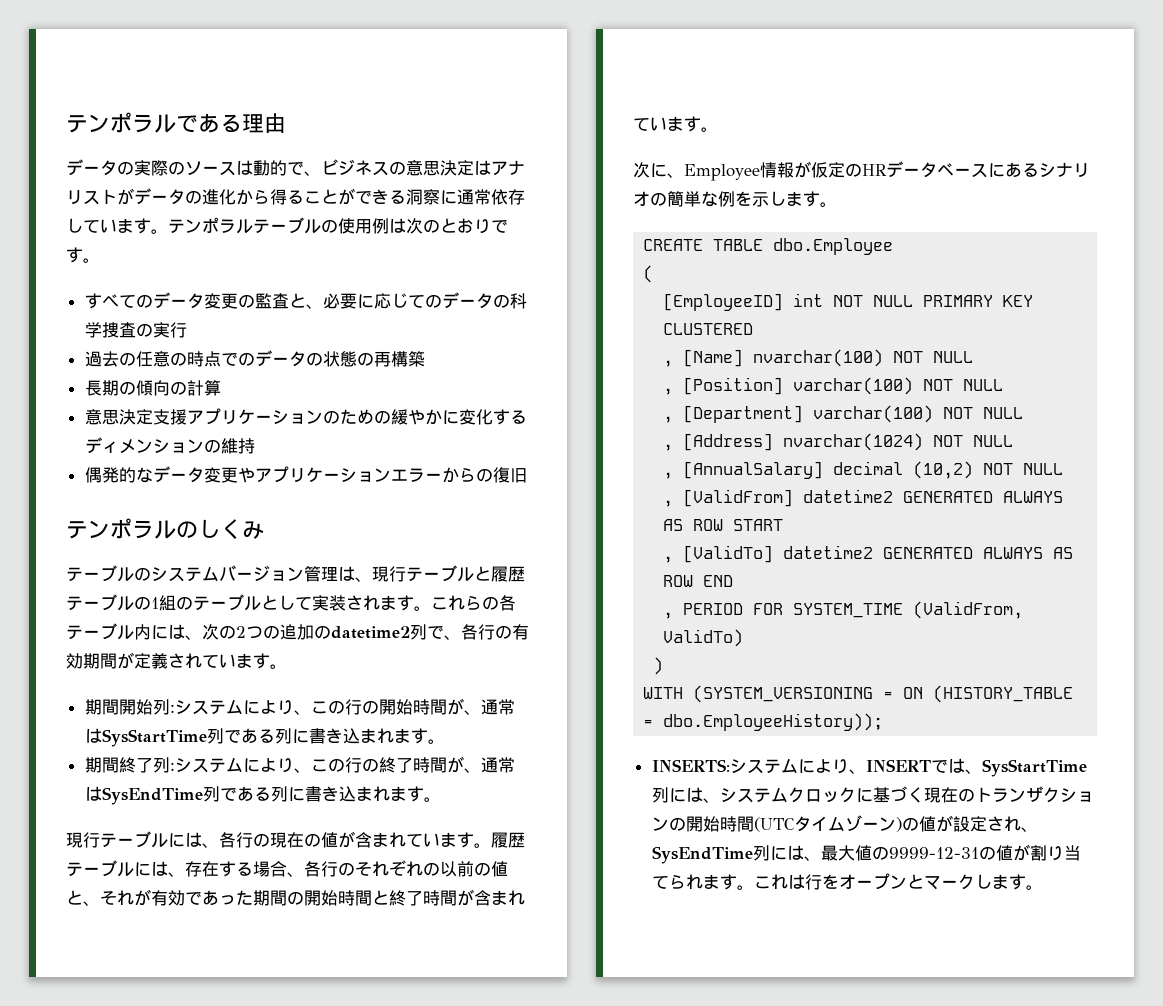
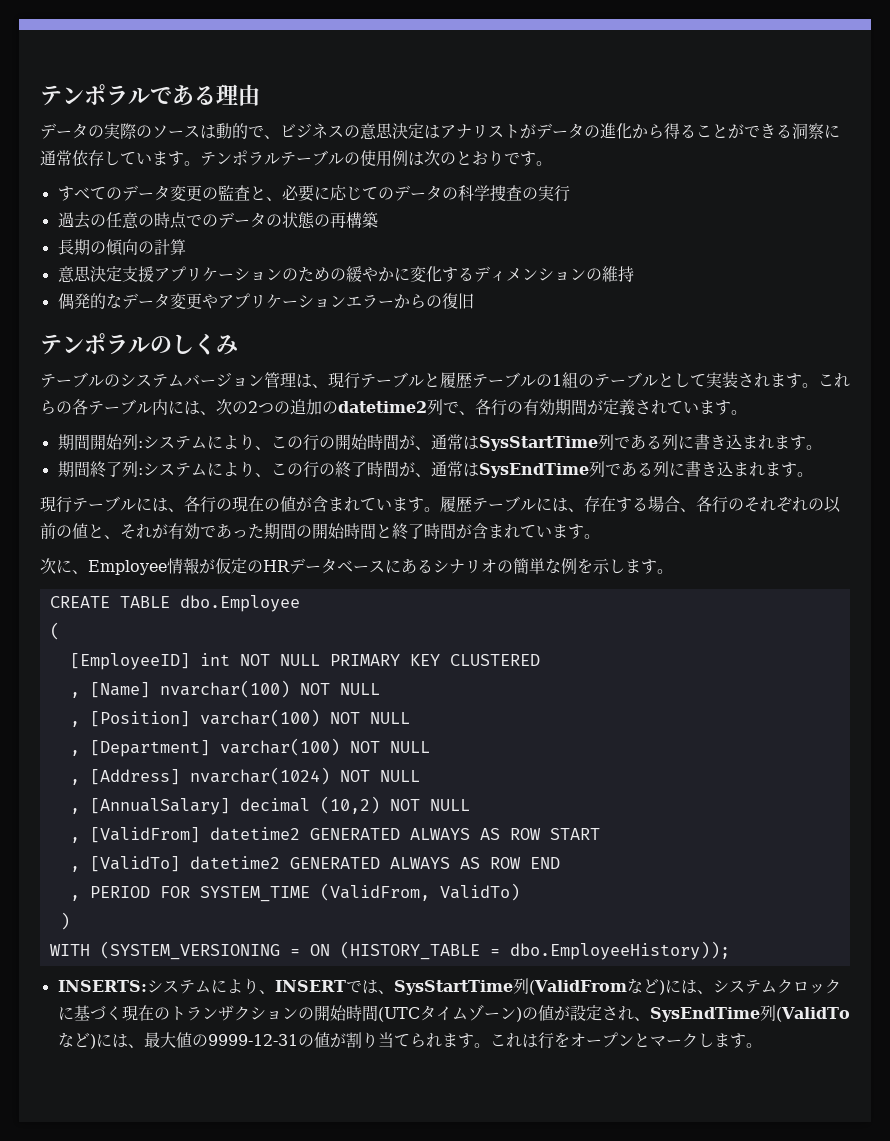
- INSERTS:システムにより、INSERTでは、SysStartTime列には、システムクロックに基づく現在のトランザクションの開始時間(UTCタイムゾーン)の値が設定され、SysEndTime列には、最大値の9999-12-31の値が割り当てられます。
+ INSERTS:システムにより、INSERTでは、SysStartTime列(ValidFromなど)には、システムクロックに基づく現在のトランザクションの開始時間(UTCタイムゾーン)の値が設定され、SysEndTime列(ValidToなど)には、最大値の9999-12-31の値が割り当てられます。

